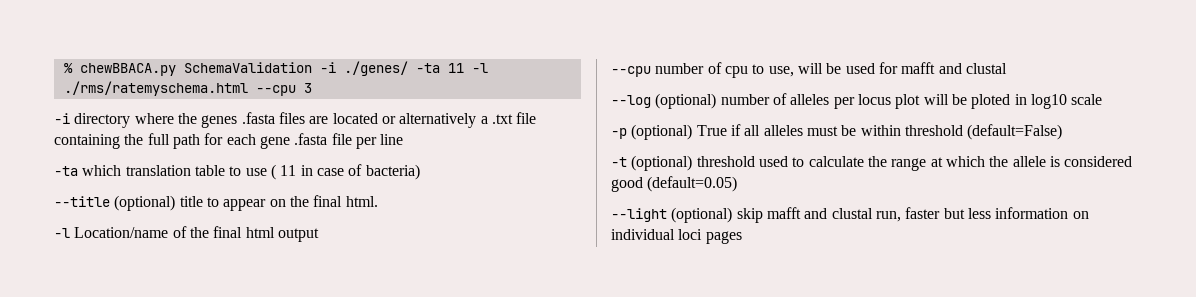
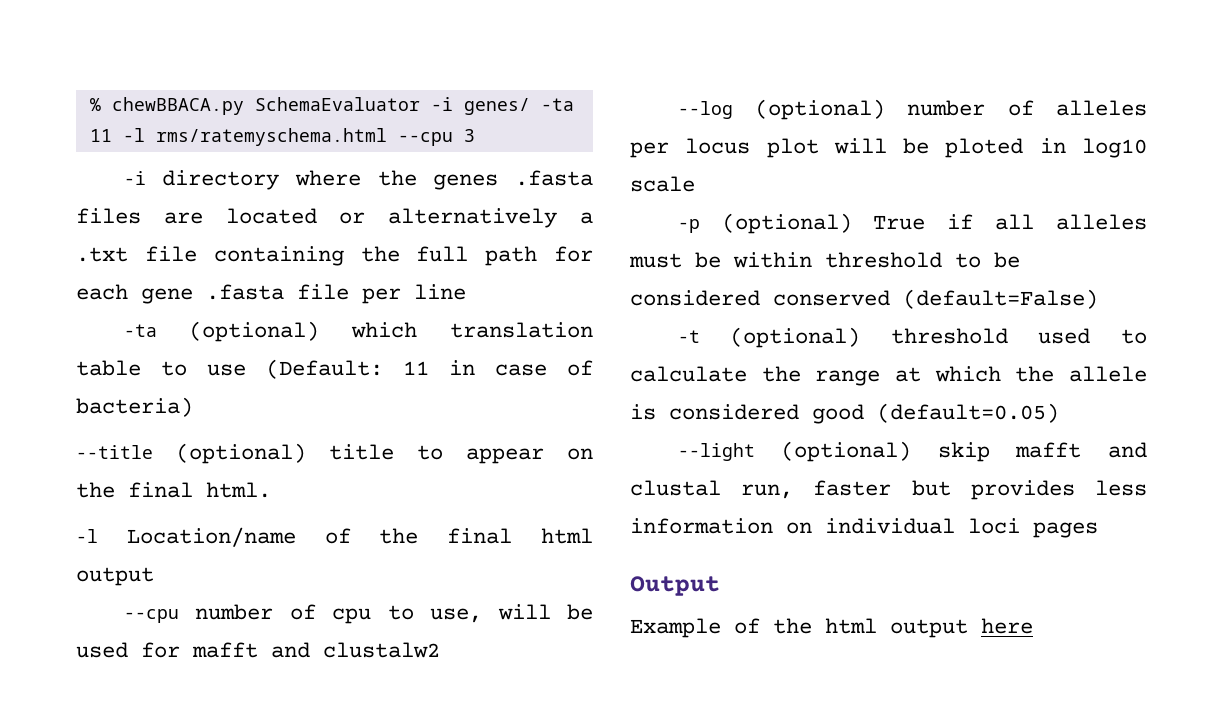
- % chewBBACA.py SchemaValidation -i ./genes/ -ta 11 -l ./rms/ratemyschema.html --cpu 3
+ % chewBBACA.py SchemaEvaluator -i genes/ -ta 11 -l rms/ratemyschema.html --cpu 3
- -ta which translation table to use ( 11 in case of bacteria)
+ -ta (optional) which translation table to use (Default: 11 in case of bacteria)
- --cpu number of cpu to use, will be used for mafft and clustal
+ --cpu number of cpu to use, will be used for mafft and clustalw2
- -p (optional) True if all alleles must be within threshold (default=False)
+ -p (optional) True if all alleles must be within threshold to be considered conserved (default=False)
- --light (optional) skip mafft and clustal run, faster but less information on individual loci pages
+ --light (optional) skip mafft and clustal run, faster but provides less information on individual loci pages
+ Output
+ Example of the html output here

